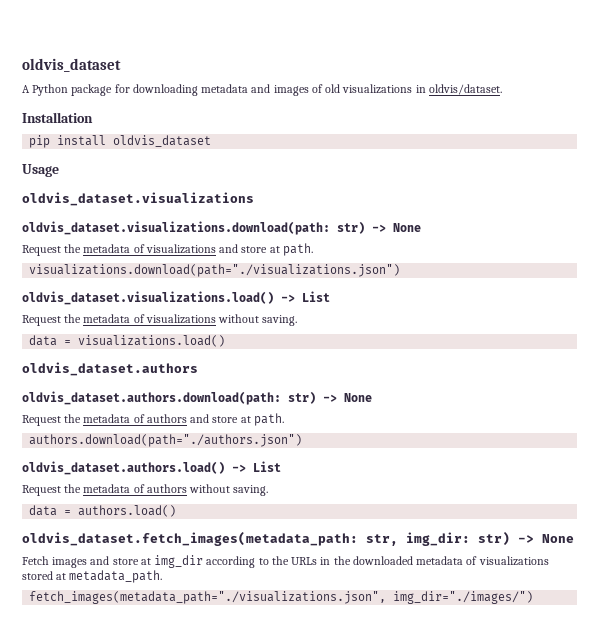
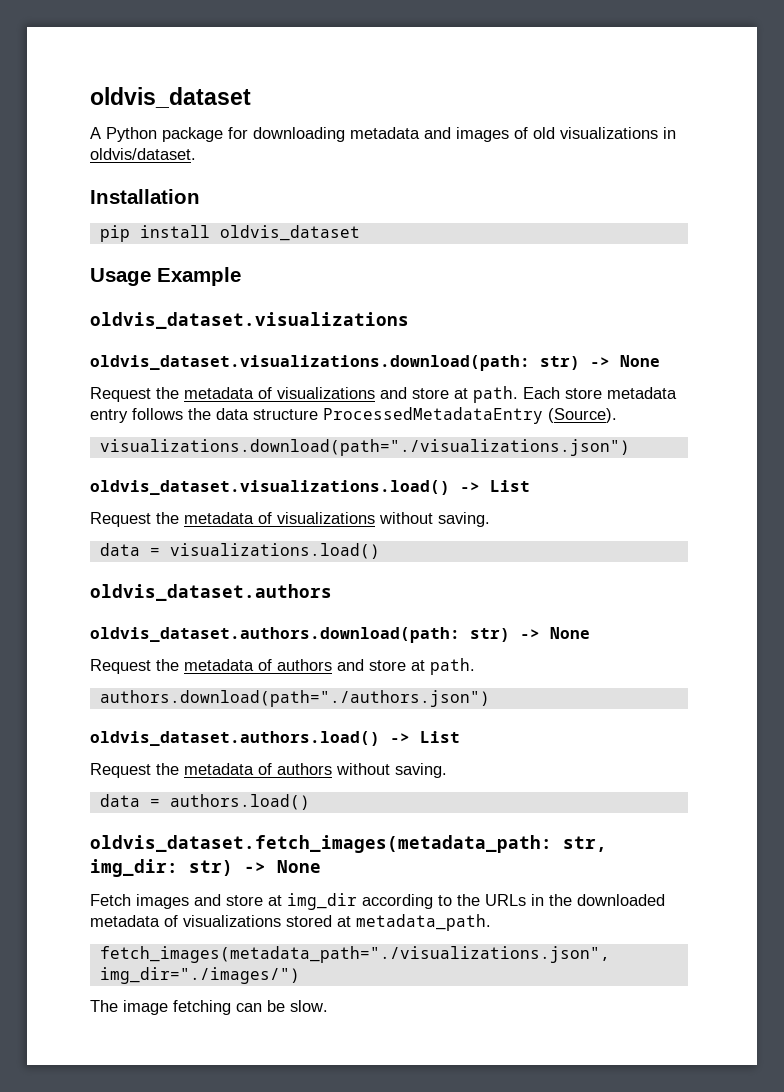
- Usage
+ Usage Example
+ Each store metadata entry follows the data structure ProcessedMetadataEntry (Source).
+ The image fetching can be slow.

